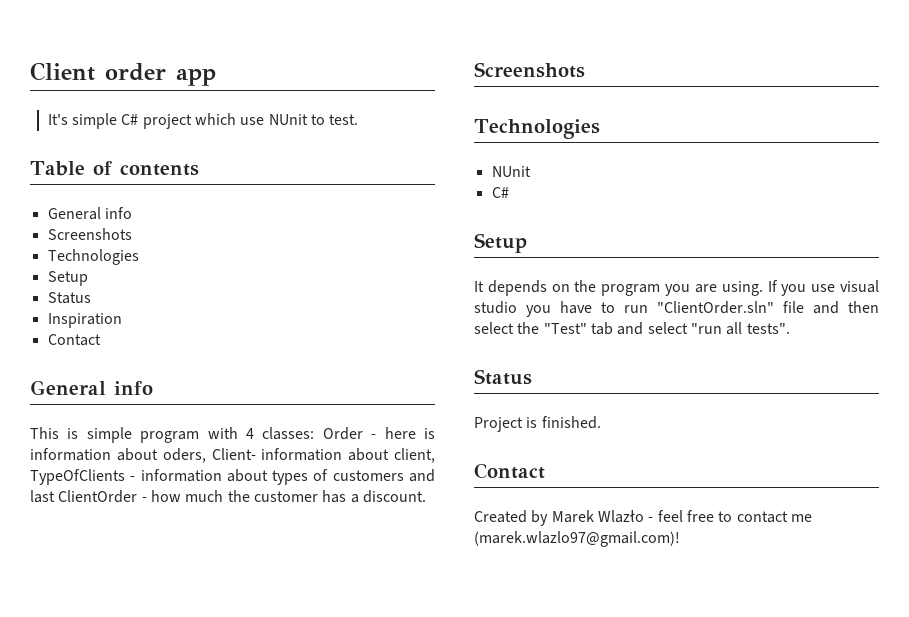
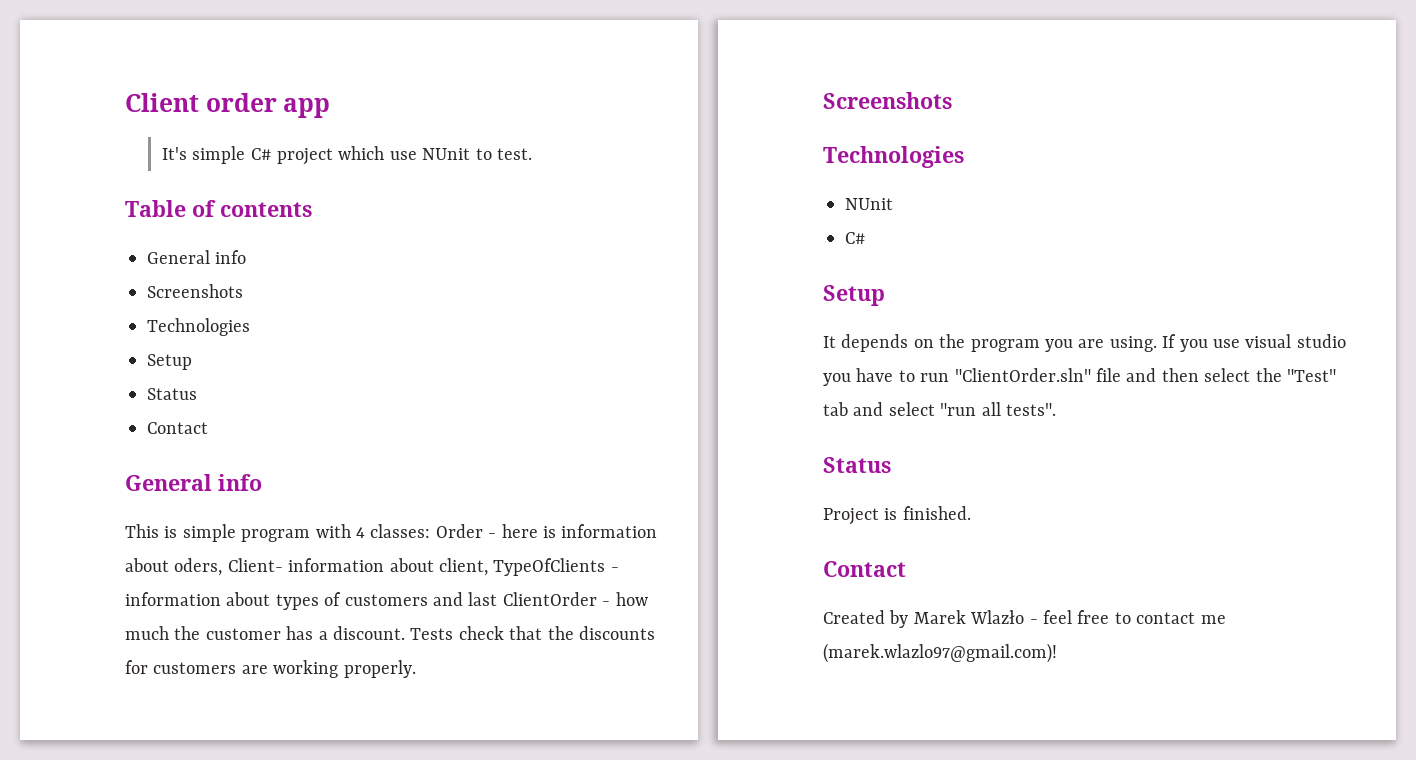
- Inspiration
+ Tests check that the discounts for customers are working properly.

